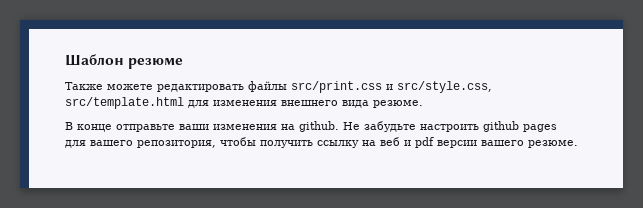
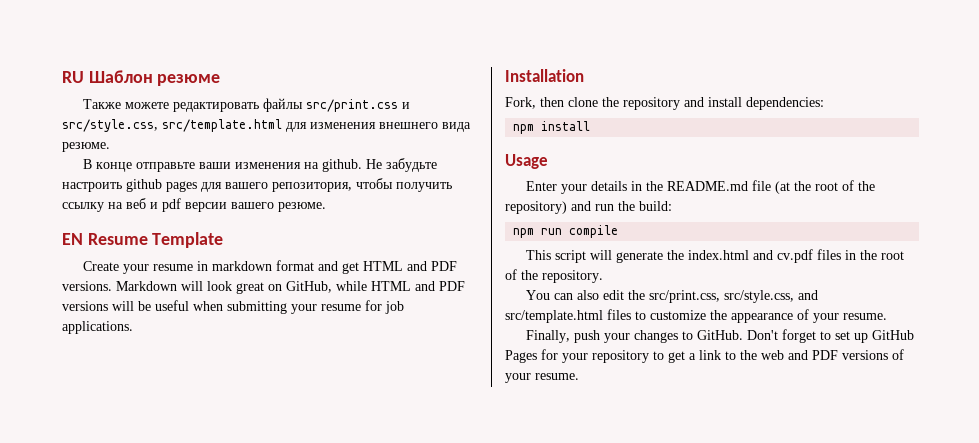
- Шаблон резюме
+ RU Шаблон резюме
+ EN Resume Template
+ Create your resume in markdown format and get HTML and PDF versions. Markdown will look great on GitHub, while HTML and PDF versions will be useful when submitting your resume for job applications.
+ Installation
+ Fork, then clone the repository and install dependencies:
+ npm install
+ Usage
+ Enter your details in the README.md file (at the root of the repository) and run the build:
+ npm run compile
+ This script will generate the index.html and cv.pdf files in the root of the repository.
+ You can also edit the src/print.css, src/style.css, and src/template.html files to customize the appearance of your resume.
+ Finally, push your changes to GitHub. Don't forget to set up GitHub Pages for your repository to get a link to the web and PDF versions of your resume.

